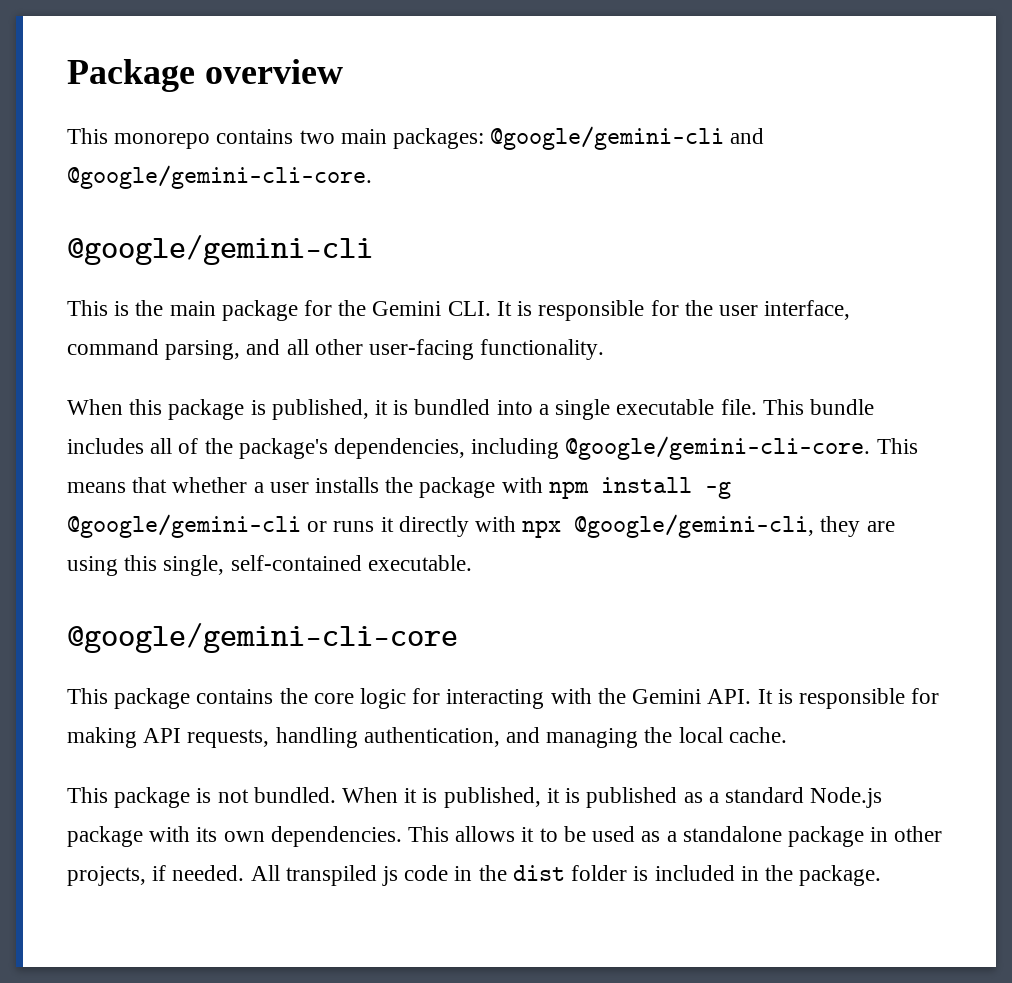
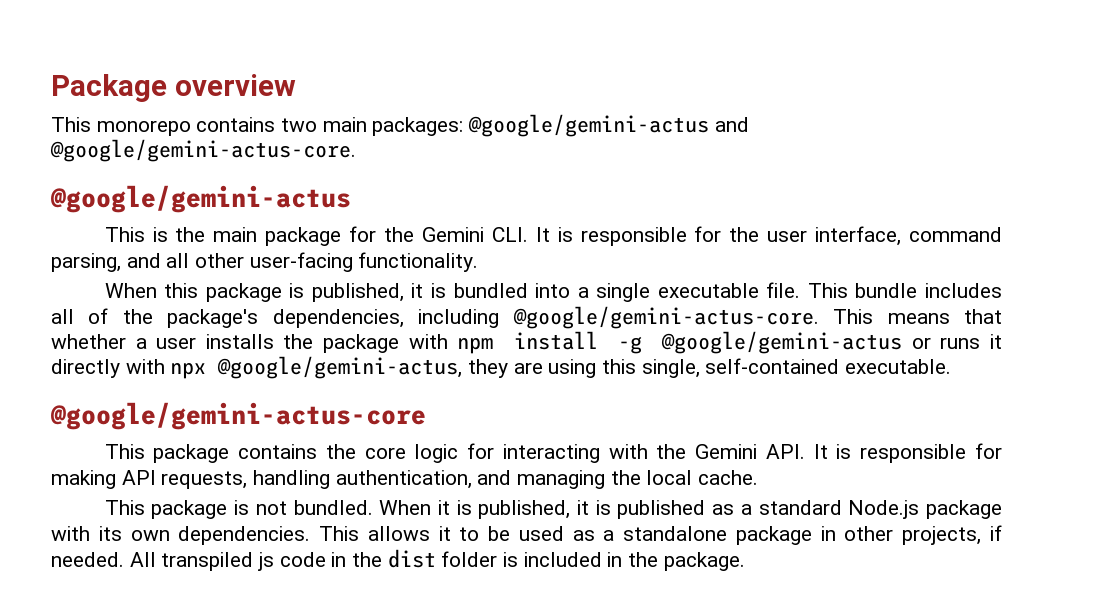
- This monorepo contains two main packages: @google/gemini-cli and @google/gemini-cli-core.
- @google/gemini-cli
+ This monorepo contains two main packages: @google/gemini-actus and @google/gemini-actus-core.
+ @google/gemini-actus
- This bundle includes all of the package's dependencies, including @google/gemini-cli-core.
+ This bundle includes all of the package's dependencies, including @google/gemini-actus-core.
- This means that whether a user installs the package with npm install -g @google/gemini-cli or runs it directly with npx @google/gemini-cli, they are using this single, self-contained executable.
+ This means that whether a user installs the package with npm install -g @google/gemini-actus or runs it directly with npx @google/gemini-actus, they are using this single, self-contained executable.
- @google/gemini-cli-core
+ @google/gemini-actus-core

